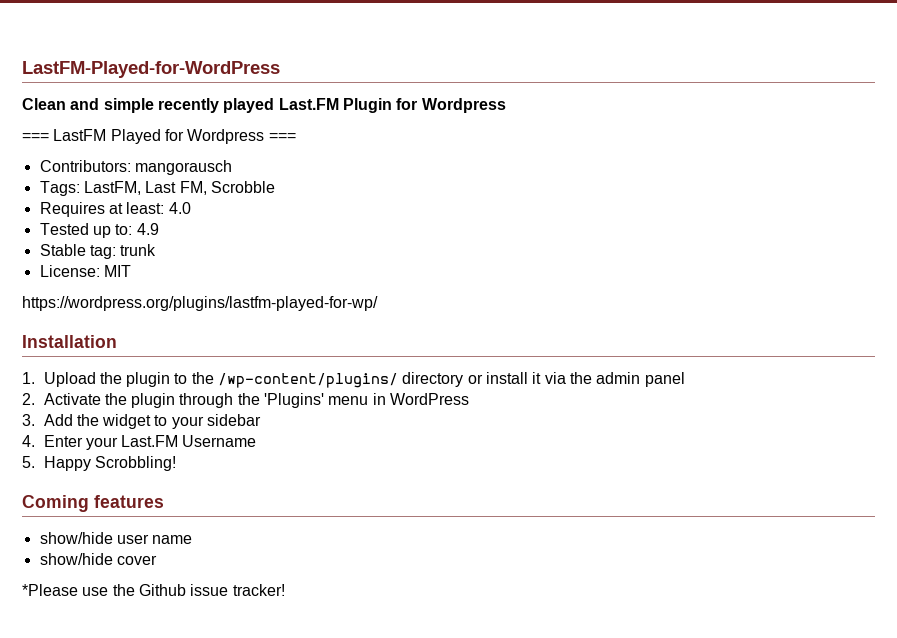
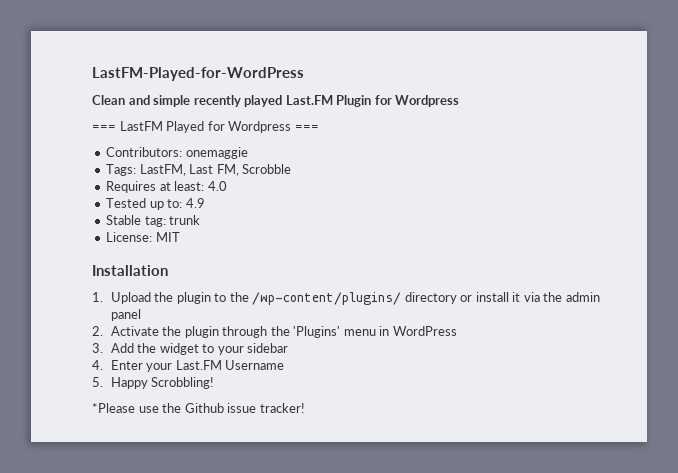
- Contributors: mangorausch
+ Contributors: onemaggie
- https://wordpress.org/plugins/lastfm-played-for-wp/
- Coming features
- show/hide user name
- show/hide cover

